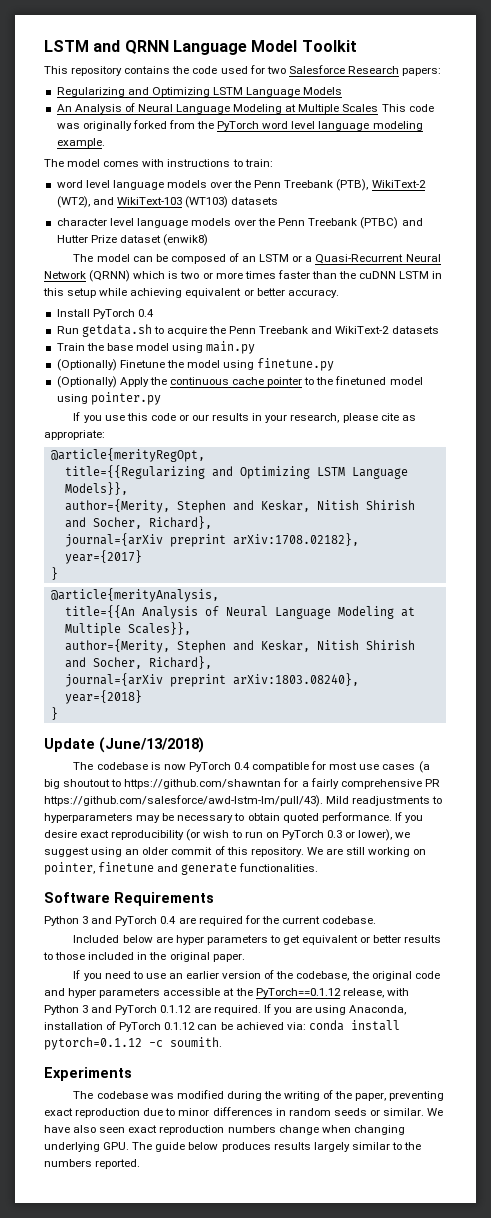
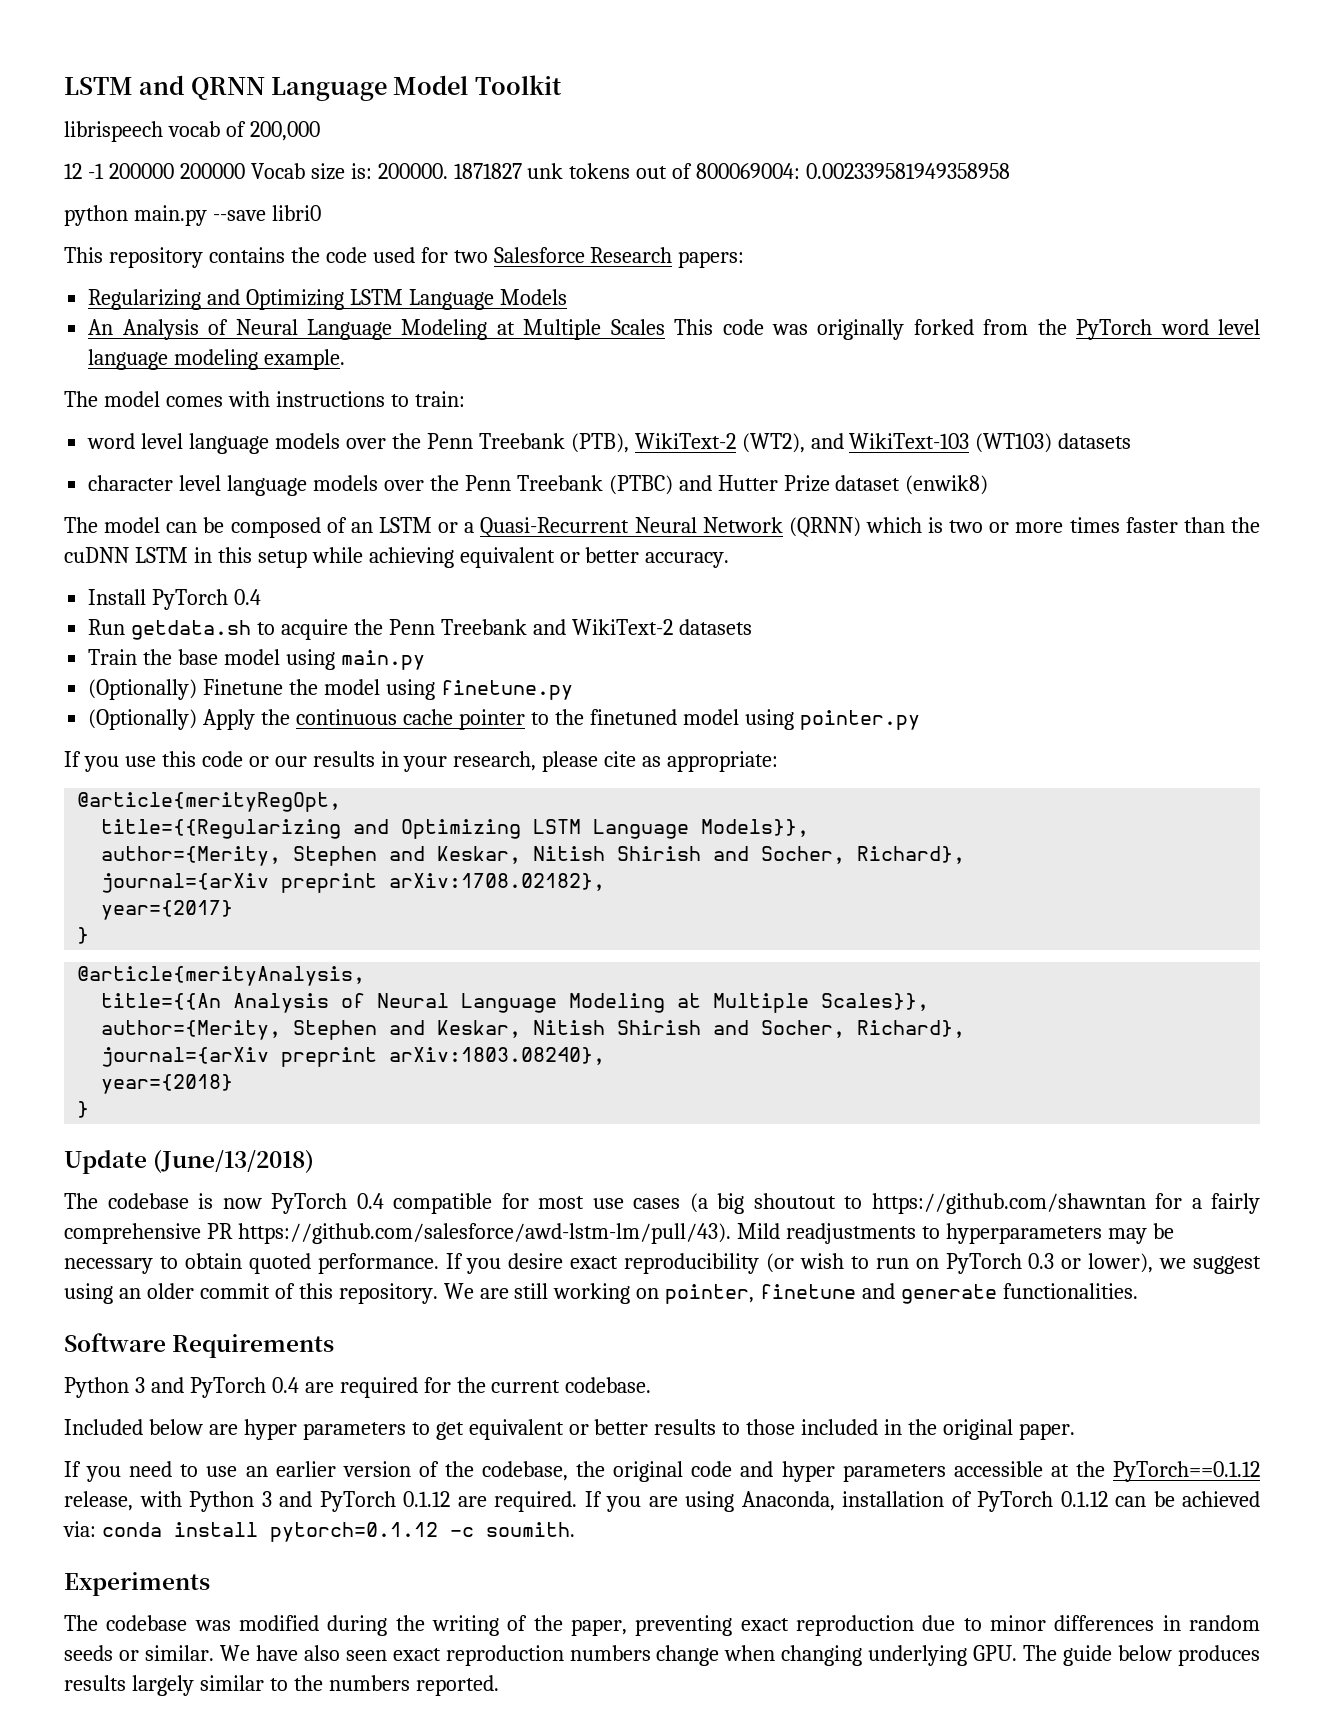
+ librispeech vocab of 200,000
+ 12 -1 200000 200000 Vocab size is: 200000. 1871827 unk tokens out of 800069004: 0.002339581949358958
+ python main.py --save libri0

